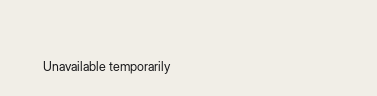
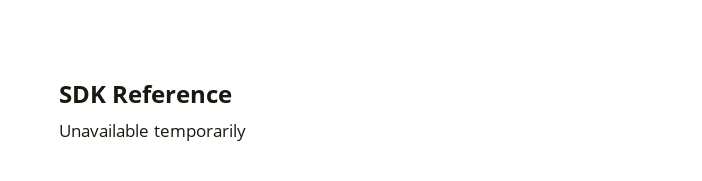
+ SDK Reference

